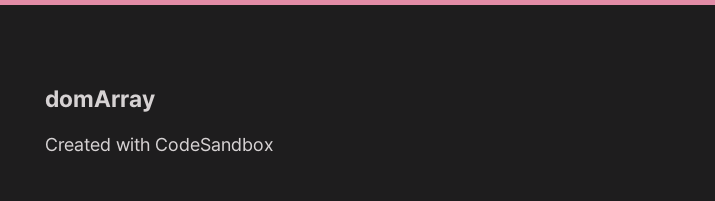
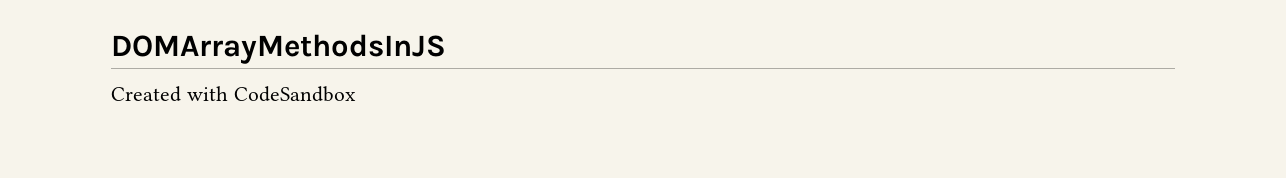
- domArray
+ DOMArrayMethodsInJS

